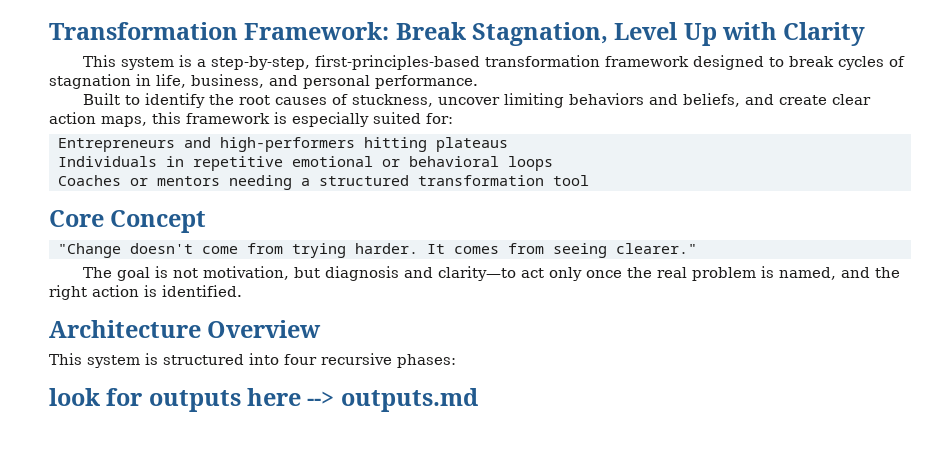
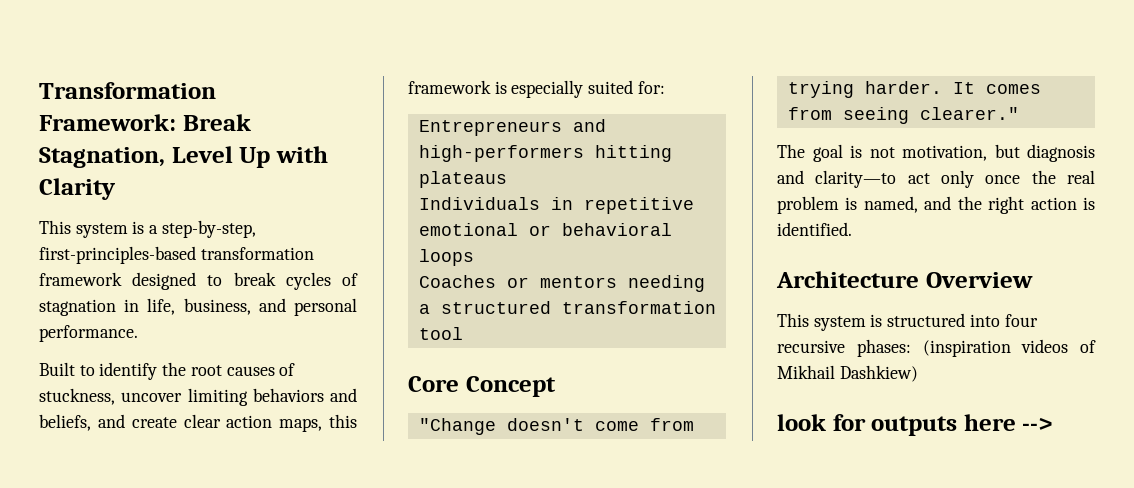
- This system is structured into four recursive phases:
+ This system is structured into four recursive phases: (inspiration videos of Mikhail Dashkiew)
- look for outputs here --> outputs.md
+ look for outputs here -->

